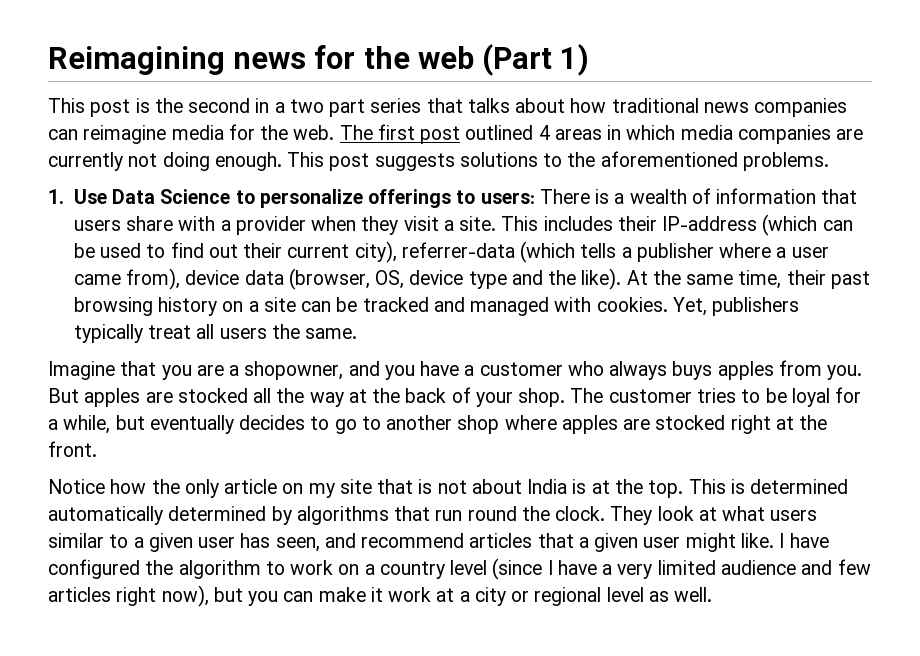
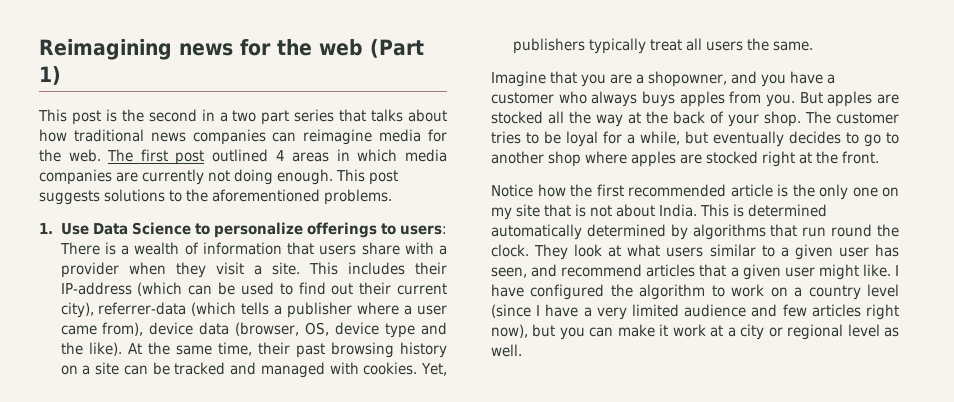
- Notice how the only article on my site that is not about India is at the top.
+ Notice how the first recommended article is the only one on my site that is not about India.

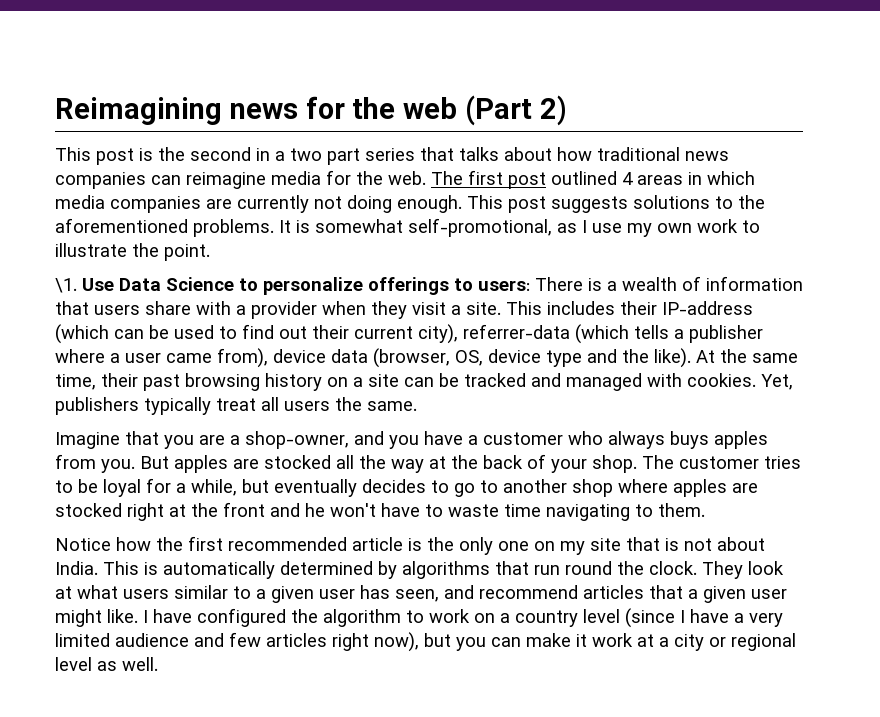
- Reimagining news for the web (Part 1)
+ Reimagining news for the web (Part 2)
- This post suggests solutions to the aforementioned problems.
- 1. Use Data Science to personalize offerings to users: There is a wealth of information that users share with a provider when they visit a site.
+ This post suggests solutions to the aforementioned problems. It is somewhat self-promotional, as I use my own work to illustrate the point.
+ \1. Use Data Science to personalize offerings to users: There is a wealth of information that users share with a provider when they visit a site.
- Imagine that you are a shopowner, and you have a customer who always buys apples from you.
+ Imagine that you are a shop-owner, and you have a customer who always buys apples from you.
- The customer tries to be loyal for a while, but eventually decides to go to another shop where apples are stocked right at the front.
+ The customer tries to be loyal for a while, but eventually decides to go to another shop where apples are stocked right at the front and he won't have to waste time navigating to them.
- This is determined automatically determined by algorithms that run round the clock.
+ This is automatically determined by algorithms that run round the clock.

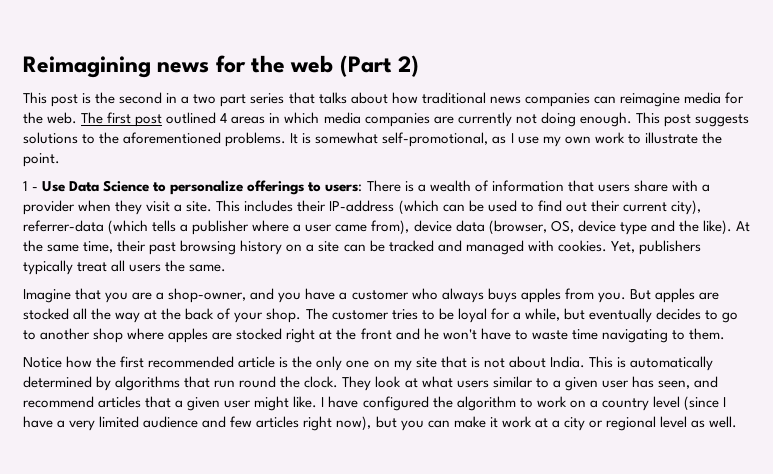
- \1. Use Data Science to personalize offerings to users: There is a wealth of information that users share with a provider when they visit a site.
+ 1 - Use Data Science to personalize offerings to users: There is a wealth of information that users share with a provider when they visit a site.

